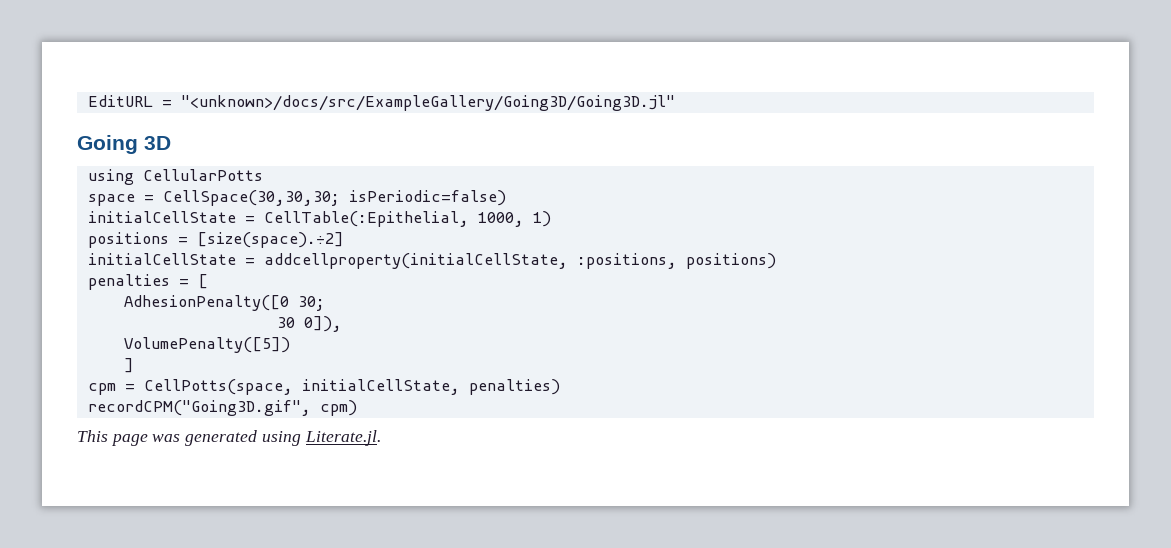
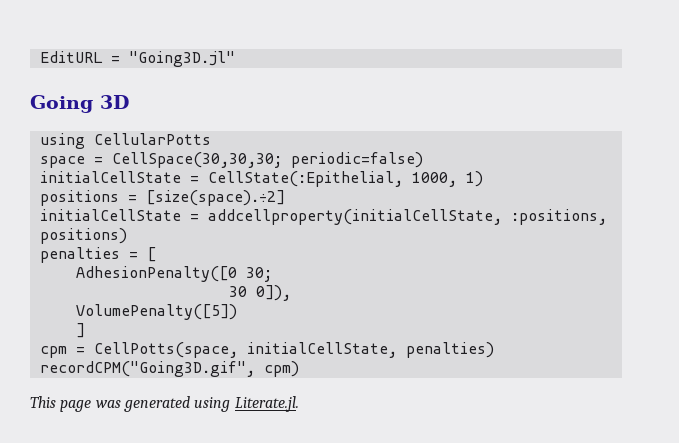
- EditURL = "<unknown>/docs/src/ExampleGallery/Going3D/Going3D.jl"
+ EditURL = "Going3D.jl"
- space = CellSpace(30,30,30; isPeriodic=false)
- initialCellState = CellTable(:Epithelial, 1000, 1)
+ space = CellSpace(30,30,30; periodic=false)
+ initialCellState = CellState(:Epithelial, 1000, 1)

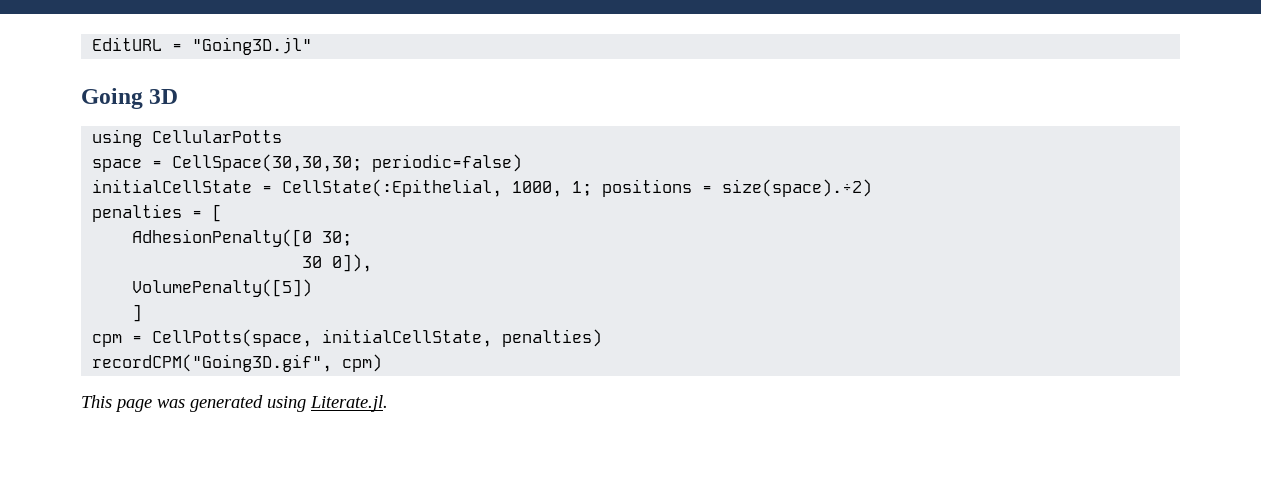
- initialCellState = CellState(:Epithelial, 1000, 1)
- positions = [size(space).÷2]
- initialCellState = addcellproperty(initialCellState, :positions, positions)
+ initialCellState = CellState(:Epithelial, 1000, 1; positions = size(space).÷2)

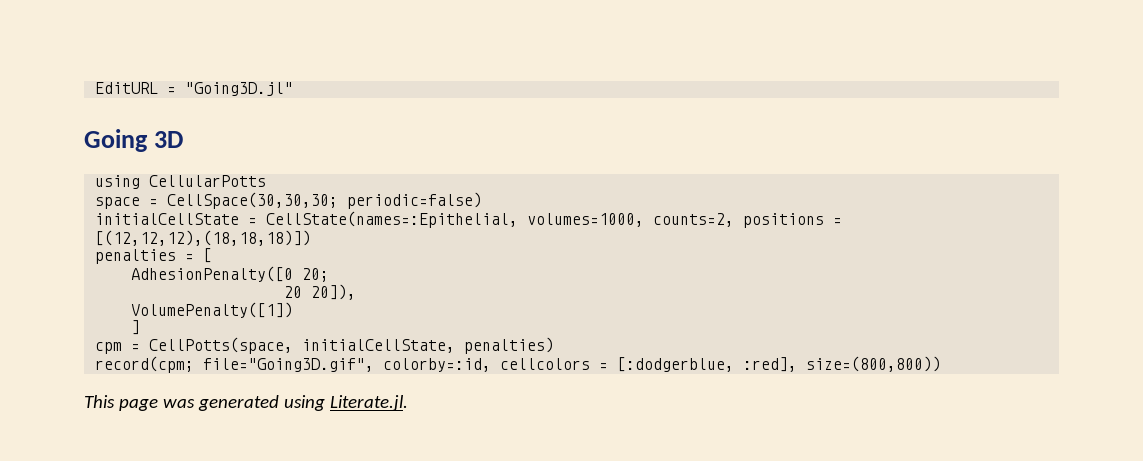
- initialCellState = CellState(:Epithelial, 1000, 1; positions = size(space).÷2)
+ initialCellState = CellState(names=:Epithelial, volumes=1000, counts=2, positions = [(12,12,12),(18,18,18)])
- AdhesionPenalty([0 30;
- 30 0]),
- VolumePenalty([5])
+ AdhesionPenalty([0 20;
+ 20 20]),
+ VolumePenalty([1])
- recordCPM("Going3D.gif", cpm)
+ record(cpm; file="Going3D.gif", colorby=:id, cellcolors = [:dodgerblue, :red], size=(800,800))

